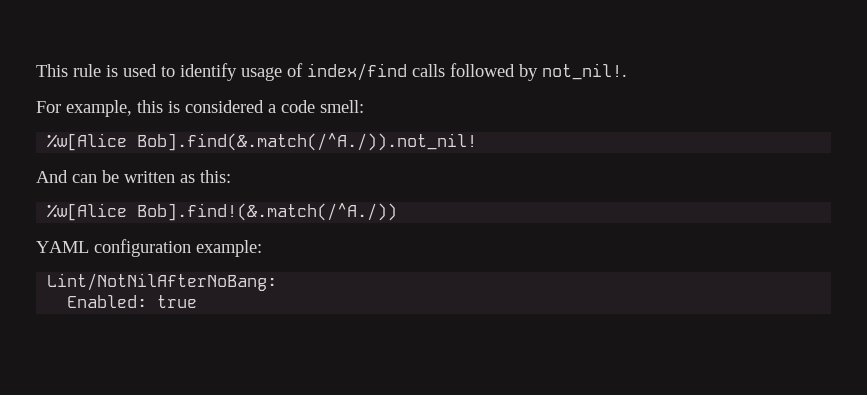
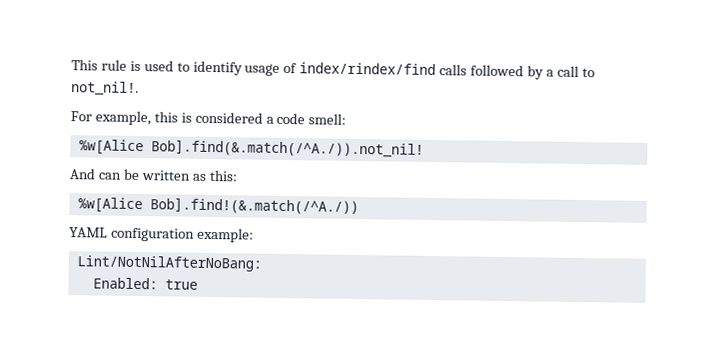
- This rule is used to identify usage of index/find calls followed by not_nil!.
+ This rule is used to identify usage of index/rindex/find calls followed by a call to not_nil!.

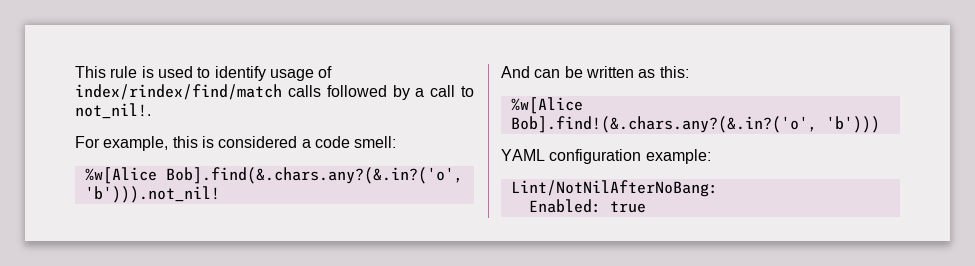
- This rule is used to identify usage of index/rindex/find calls followed by a call to not_nil!.
+ This rule is used to identify usage of index/rindex/find/match calls followed by a call to not_nil!.
- %w[Alice Bob].find(&.match(/^A./)).not_nil!
+ %w[Alice Bob].find(&.chars.any?(&.in?('o', 'b'))).not_nil!
- %w[Alice Bob].find!(&.match(/^A./))
+ %w[Alice Bob].find!(&.chars.any?(&.in?('o', 'b')))

